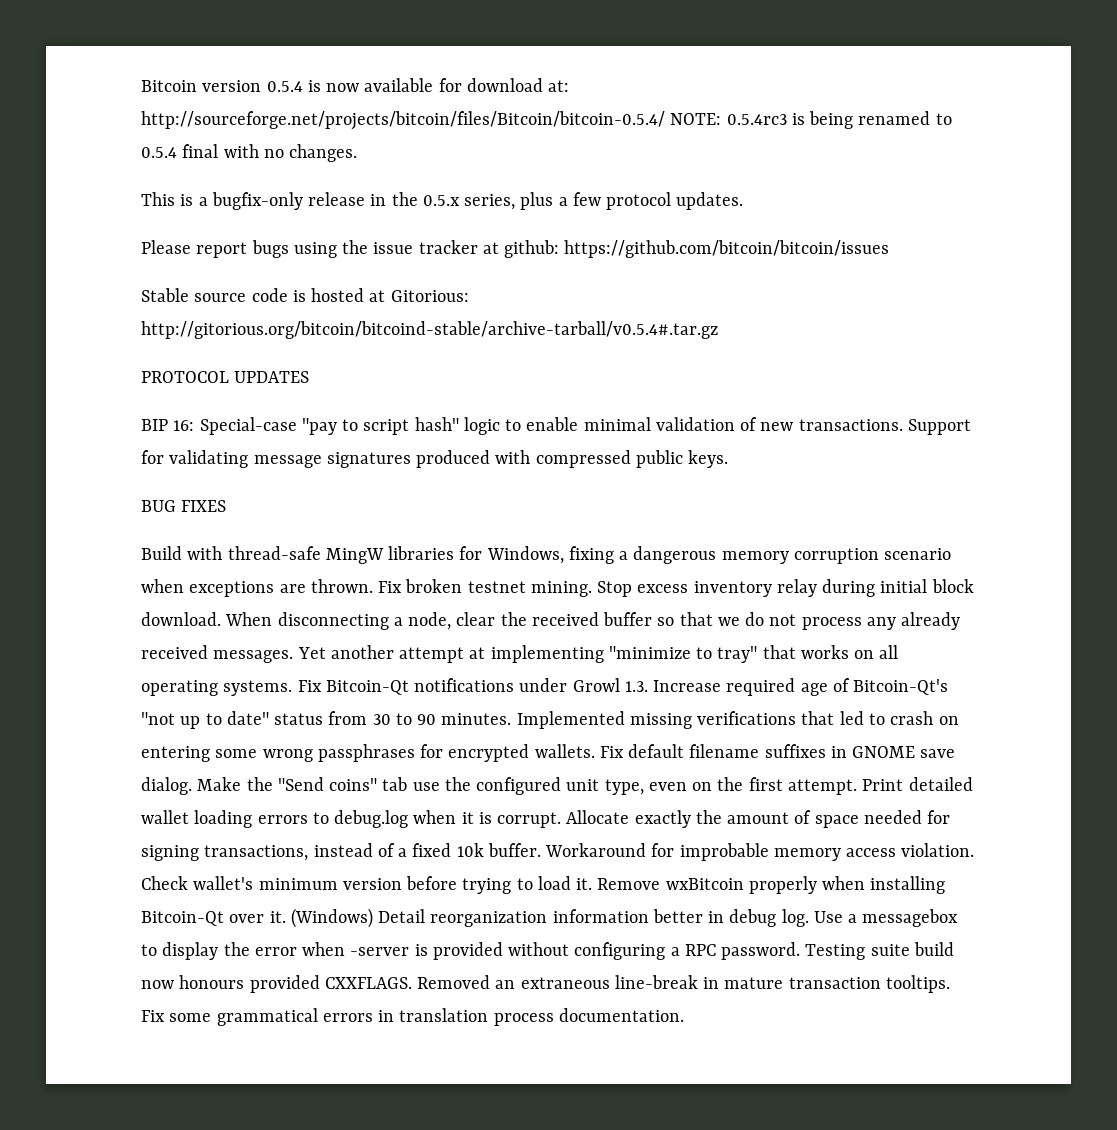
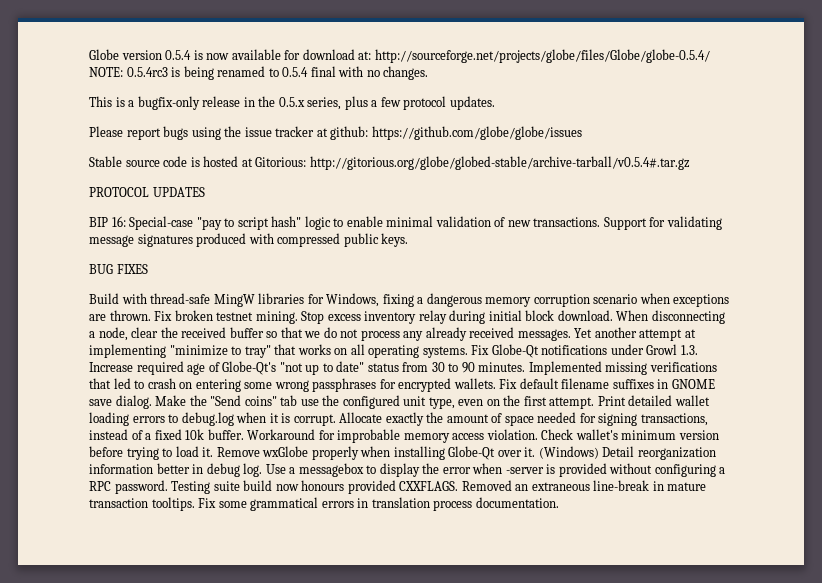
- Bitcoin version 0.5.4 is now available for download at: http://sourceforge.net/projects/bitcoin/files/Bitcoin/bitcoin-0.5.4/ NOTE: 0.5.4rc3 is being renamed to 0.5.4 final with no changes.
+ Globe version 0.5.4 is now available for download at: http://sourceforge.net/projects/globe/files/Globe/globe-0.5.4/ NOTE: 0.5.4rc3 is being renamed to 0.5.4 final with no changes.
- Please report bugs using the issue tracker at github: https://github.com/bitcoin/bitcoin/issues
+ Please report bugs using the issue tracker at github: https://github.com/globe/globe/issues
- Stable source code is hosted at Gitorious: http://gitorious.org/bitcoin/bitcoind-stable/archive-tarball/v0.5.4#.tar.gz
+ Stable source code is hosted at Gitorious: http://gitorious.org/globe/globed-stable/archive-tarball/v0.5.4#.tar.gz
- Fix Bitcoin-Qt notifications under Growl 1.3. Increase required age of Bitcoin-Qt's "not up to date" status from 30 to 90 minutes.
+ Fix Globe-Qt notifications under Growl 1.3. Increase required age of Globe-Qt's "not up to date" status from 30 to 90 minutes.
- Remove wxBitcoin properly when installing Bitcoin-Qt over it.
+ Remove wxGlobe properly when installing Globe-Qt over it.

